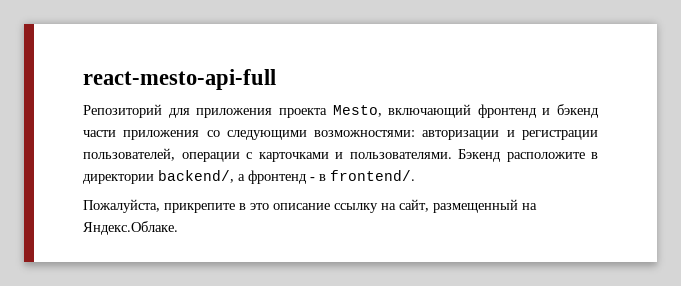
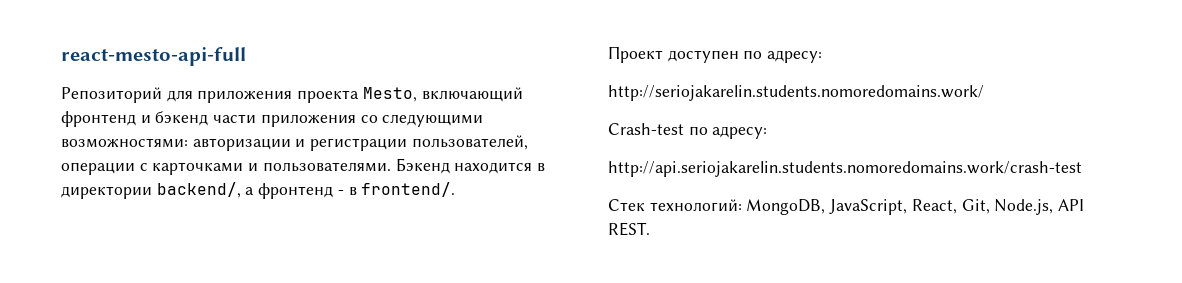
- Бэкенд расположите в директории backend/, а фронтенд - в frontend/.
+ Бэкенд находится в директории backend/, а фронтенд - в frontend/.
- Пожалуйста, прикрепите в это описание ссылку на сайт, размещенный на Яндекс.Облаке.
+ Проект доступен по адресу:
+ http://seriojakarelin.students.nomoredomains.work/
+ Crash-test по адресу:
+ http://api.seriojakarelin.students.nomoredomains.work/crash-test
+ Стек технологий: MongoDB, JavaScript, React, Git, Node.js, API REST.

